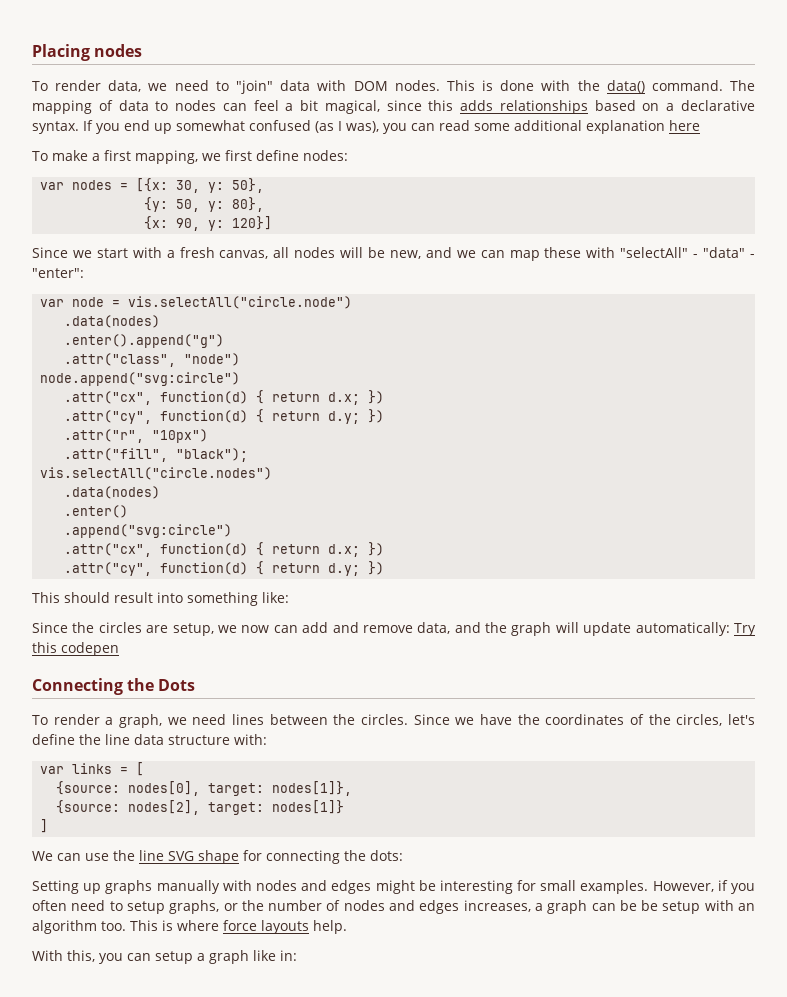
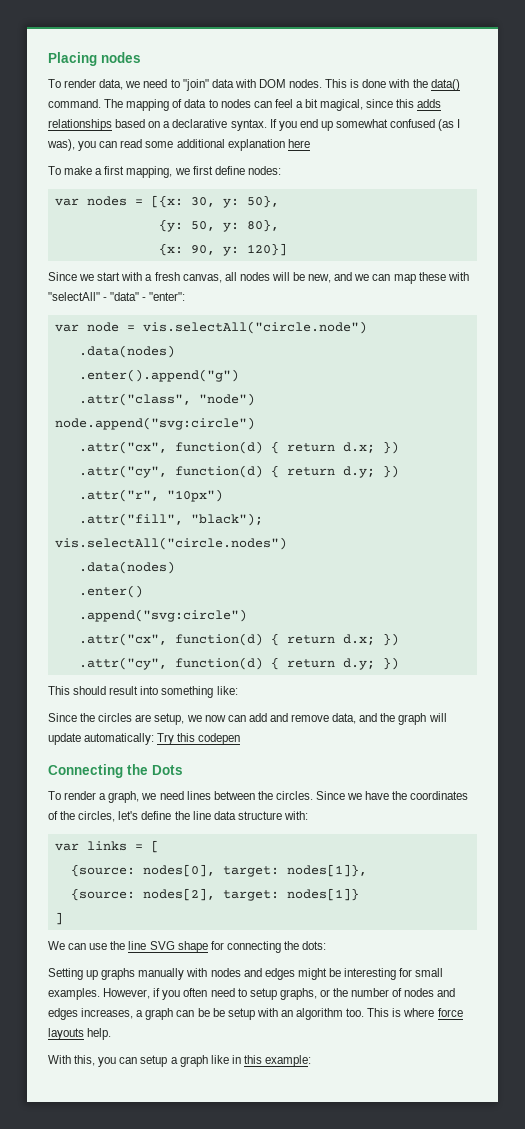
- With this, you can setup a graph like in:
+ With this, you can setup a graph like in this example:

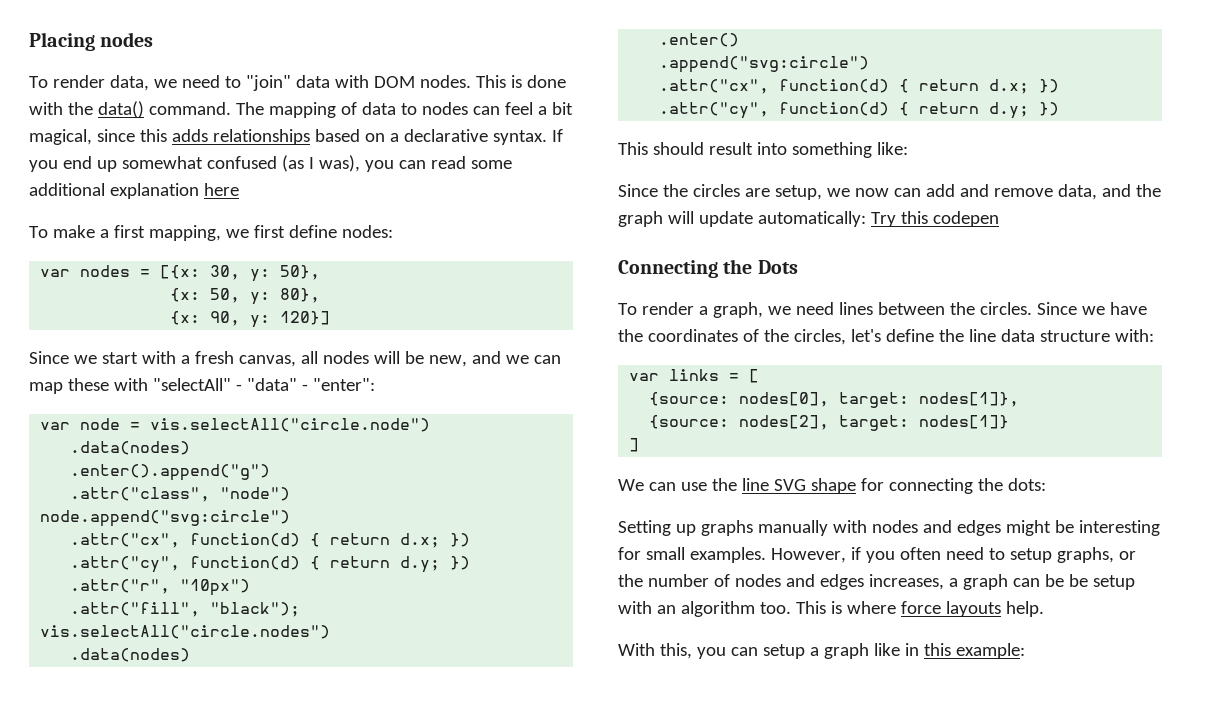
- {y: 50, y: 80},
+ {x: 50, y: 80},

